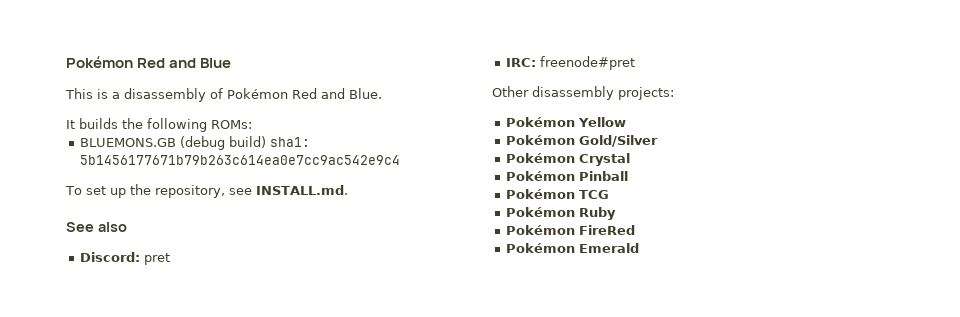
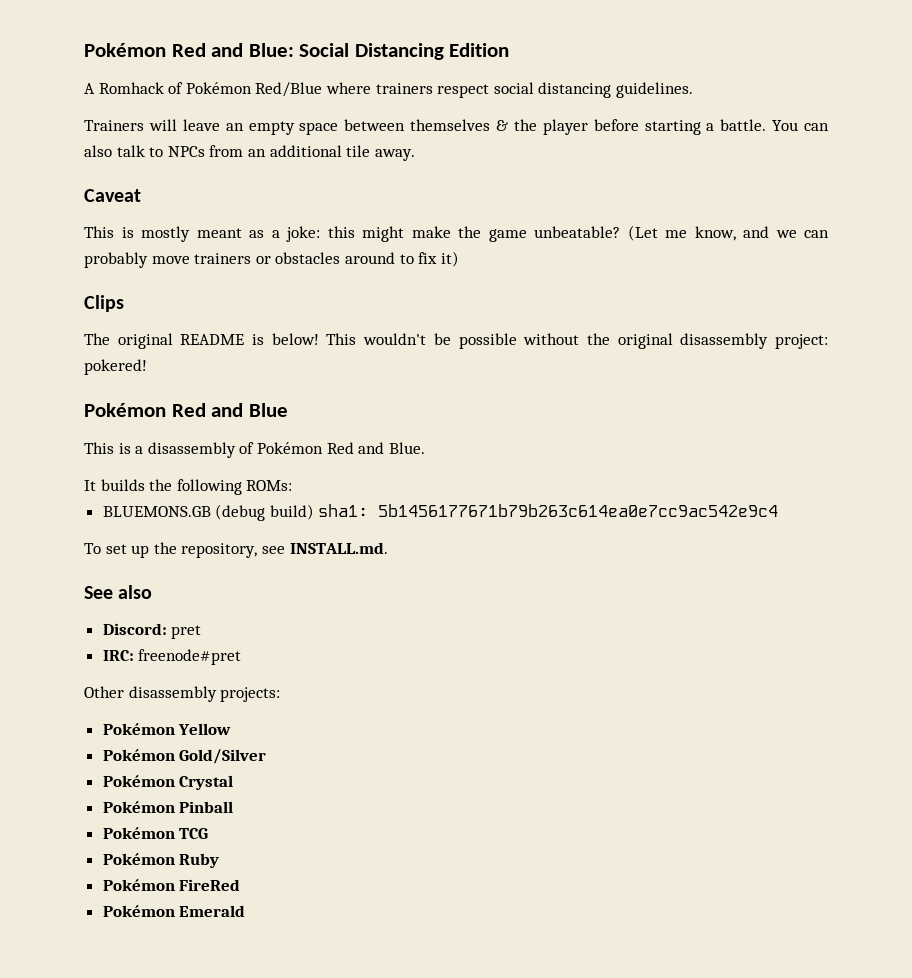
+ Pokémon Red and Blue: Social Distancing Edition
+ A Romhack of Pokémon Red/Blue where trainers respect social distancing guidelines.
+ Trainers will leave an empty space between themselves & the player before starting a battle. You can also talk to NPCs from an additional tile away.
+ Caveat
+ This is mostly meant as a joke: this might make the game unbeatable? (Let me know, and we can probably move trainers or obstacles around to fix it)
+ Clips
+ The original README is below! This wouldn't be possible without the original disassembly project: pokered!

